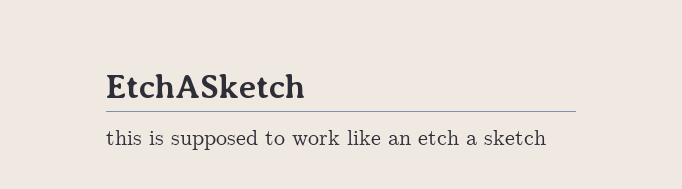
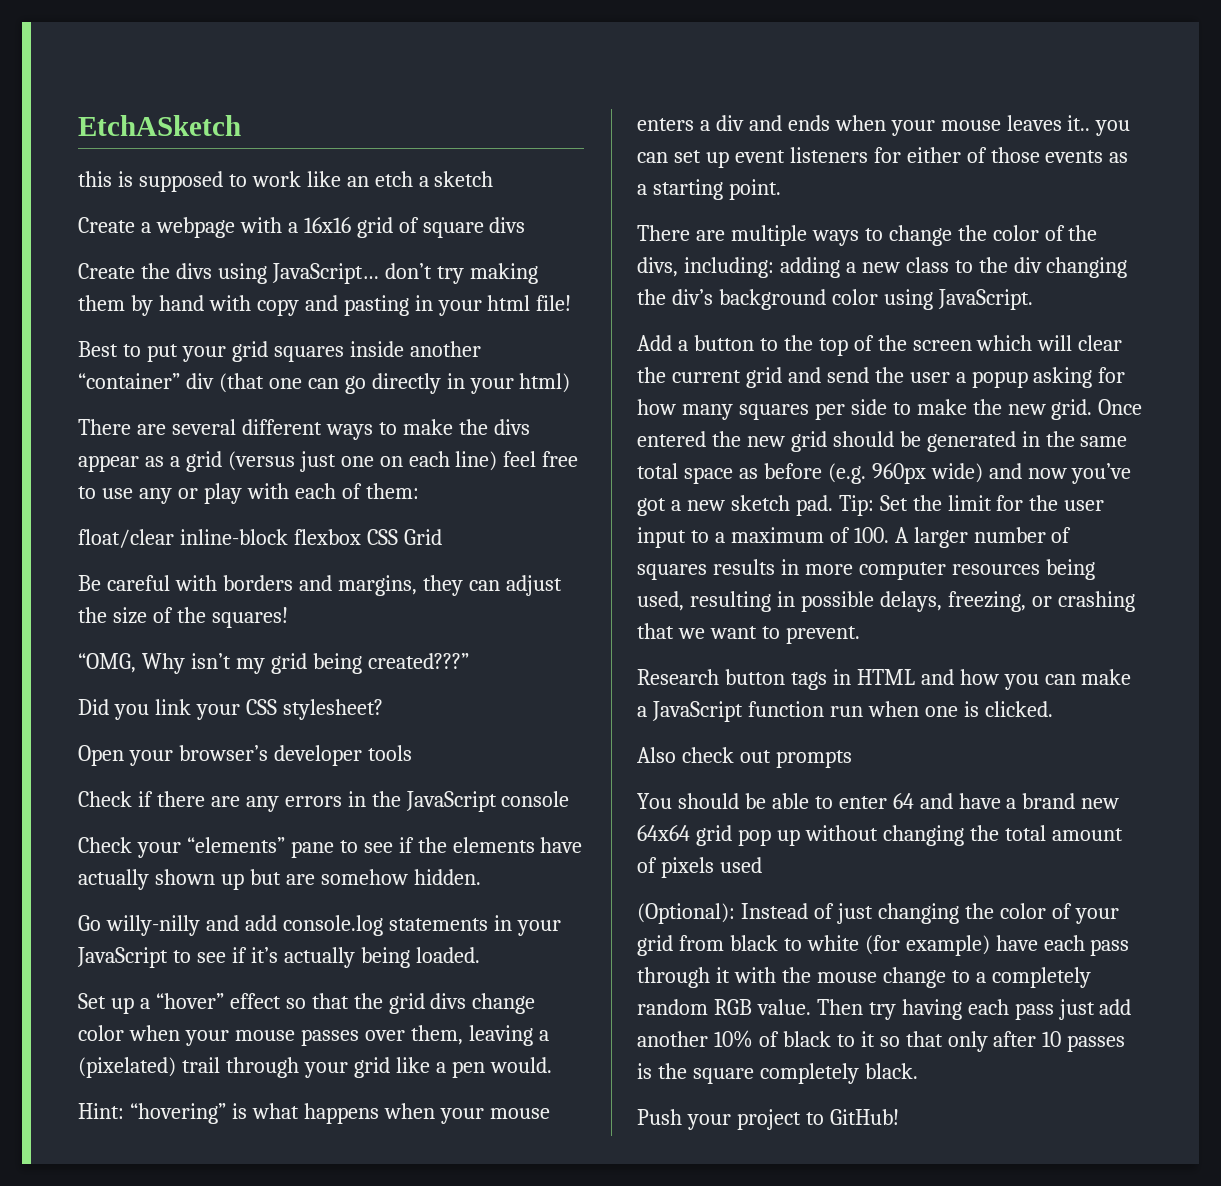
+ Create a webpage with a 16x16 grid of square divs
+ Create the divs using JavaScript… don’t try making them by hand with copy and pasting in your html file!
+ Best to put your grid squares inside another “container” div (that one can go directly in your html)
+ There are several different ways to make the divs appear as a grid (versus just one on each line) feel free to use any or play with each of them:
+ float/clear inline-block flexbox CSS Grid
+ Be careful with borders and margins, they can adjust the size of the squares!
+ “OMG, Why isn’t my grid being created???”
+ Did you link your CSS stylesheet?
+ Open your browser’s developer tools
+ Check if there are any errors in the JavaScript console
+ Check your “elements” pane to see if the elements have actually shown up but are somehow hidden.
+ Go willy-nilly and add console.log statements in your JavaScript to see if it’s actually being loaded.
+ Set up a “hover” effect so that the grid divs change color when your mouse passes over them, leaving a (pixelated) trail through your grid like a pen would.
+ Hint: “hovering” is what happens when your mouse enters a div and ends when your mouse leaves it.. you can set up event listeners for either of those events as a starting point.
+ There are multiple ways to change the color of the divs, including: adding a new class to the div changing the div’s background color using JavaScript.
+ Add a button to the top of the screen which will clear the current grid and send the user a popup asking for how many squares per side to make the new grid. Once entered the new grid should be generated in the same total space as before (e.g. 960px wide) and now you’ve got a new sketch pad. Tip: Set the limit for the user input to a maximum of 100. A larger number of squares results in more computer resources being used, resulting in possible delays, freezing, or crashing that we want to prevent.
+ Research button tags in HTML and how you can make a JavaScript function run when one is clicked.
+ Also check out prompts
+ You should be able to enter 64 and have a brand new 64x64 grid pop up without changing the total amount of pixels used
+ (Optional): Instead of just changing the color of your grid from black to white (for example) have each pass through it with the mouse change to a completely random RGB value. Then try having each pass just add another 10% of black to it so that only after 10 passes is the square completely black.
+ Push your project to GitHub!

